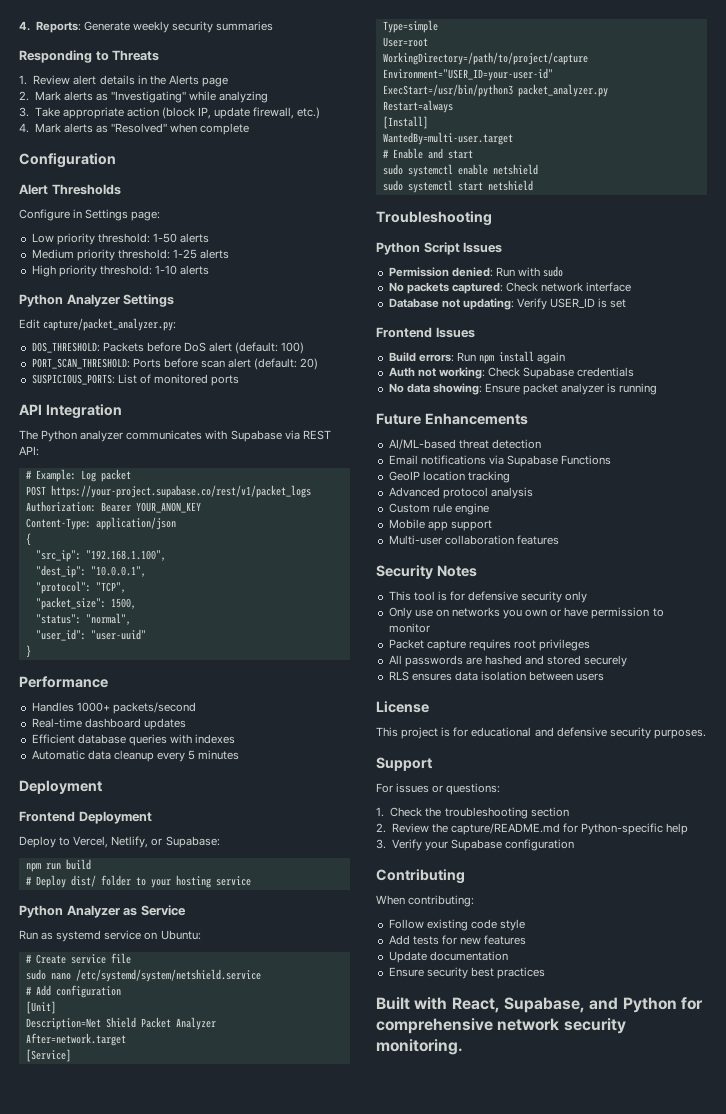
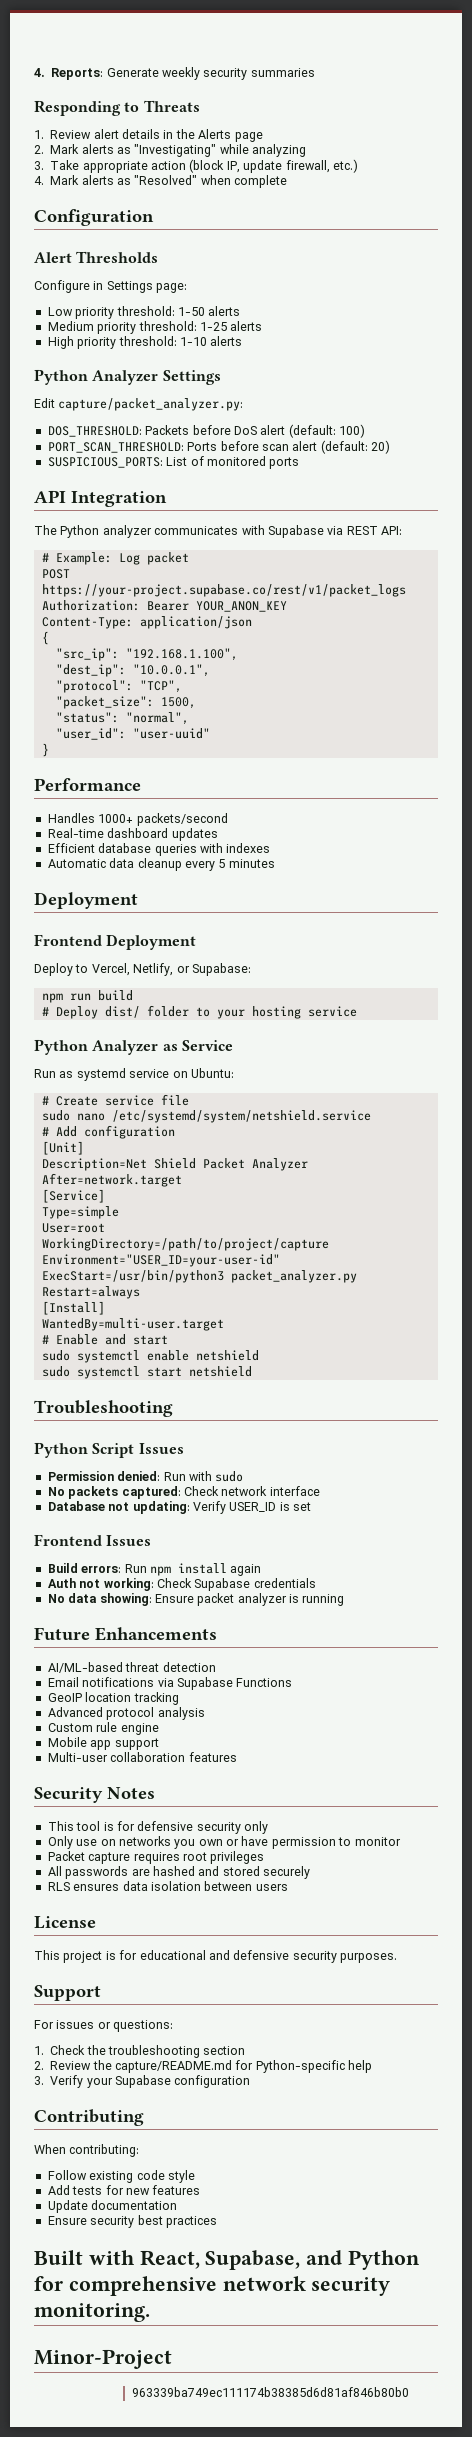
+ Minor-Project
+ 963339ba749ec111174b38385d6d81af846b80b0

